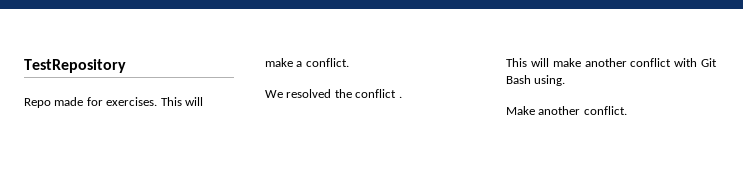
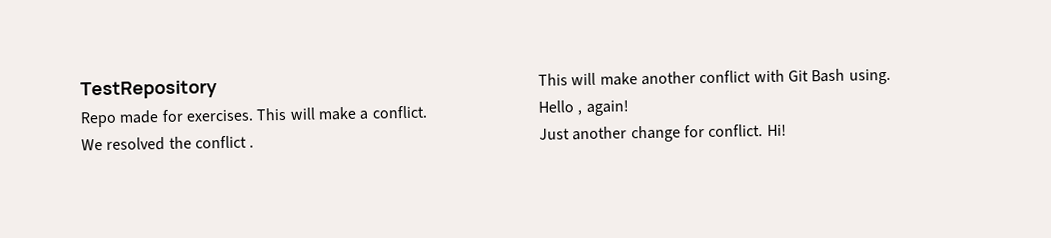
- Make another conflict.
+ Hello , again!
+ Just another change for conflict. Hi!

